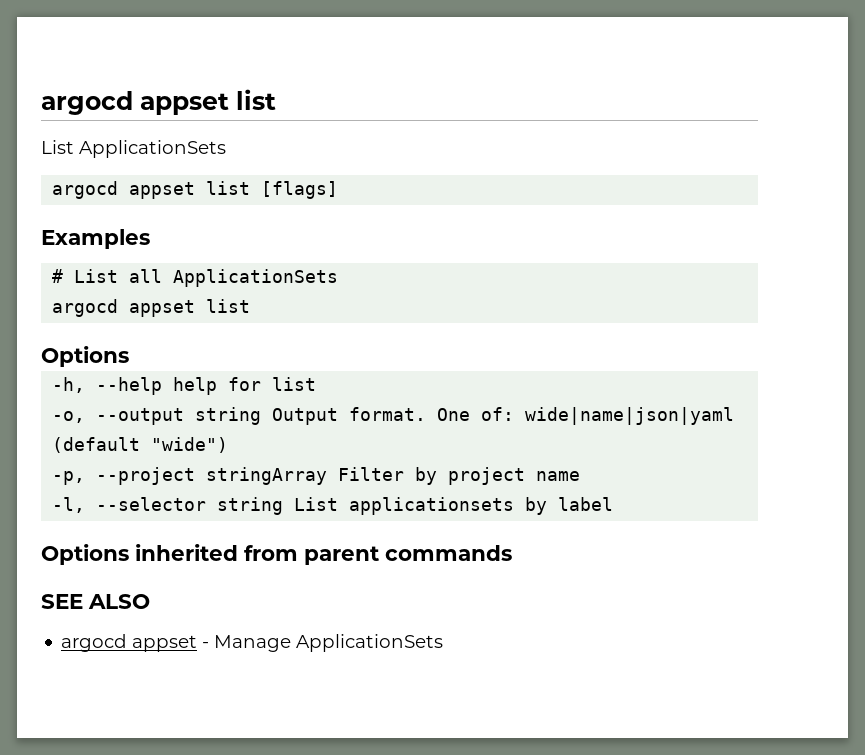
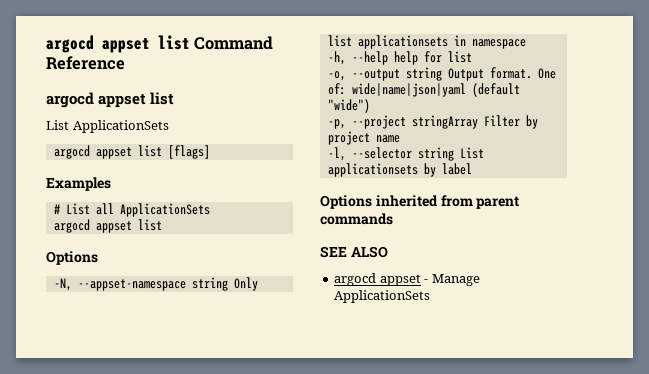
+ argocd appset list Command Reference
+ -N, --appset-namespace string Only list applicationsets in namespace

